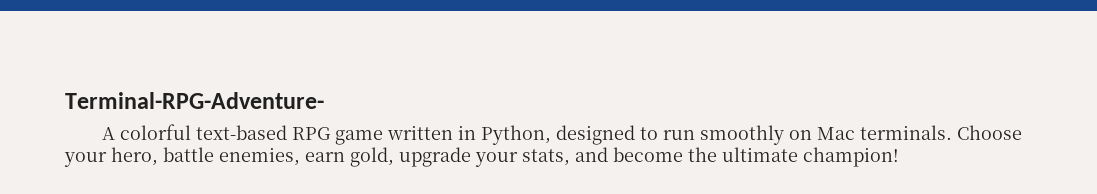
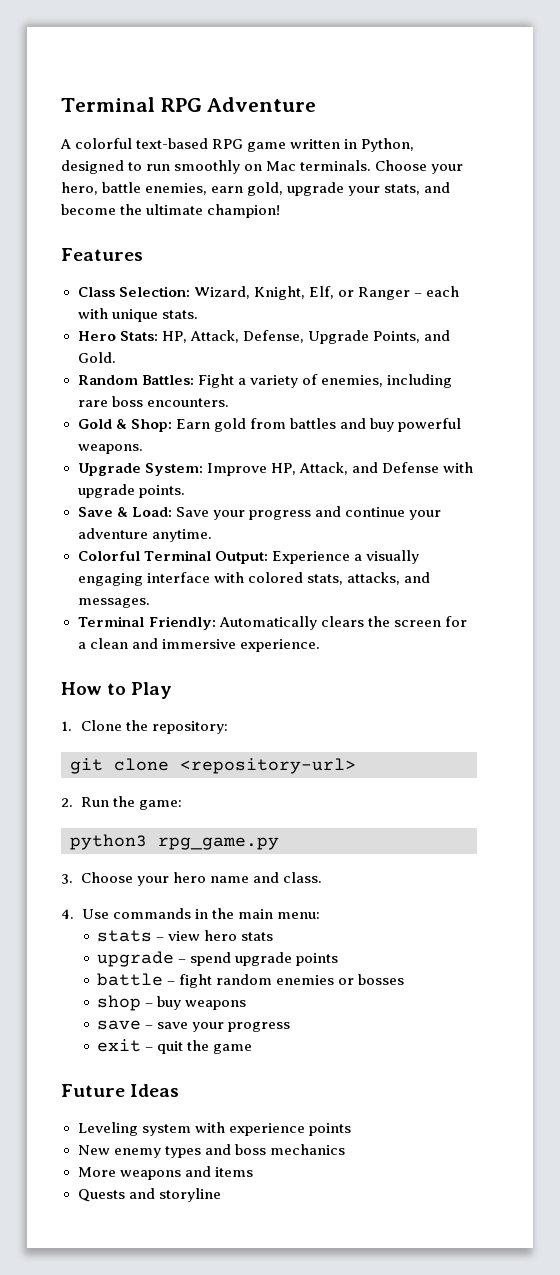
- Terminal-RPG-Adventure-
+ Terminal RPG Adventure
+ Features
+ Class Selection: Wizard, Knight, Elf, or Ranger – each with unique stats.
+ Hero Stats: HP, Attack, Defense, Upgrade Points, and Gold.
+ Random Battles: Fight a variety of enemies, including rare boss encounters.
+ Gold & Shop: Earn gold from battles and buy powerful weapons.
+ Upgrade System: Improve HP, Attack, and Defense with upgrade points.
+ Save & Load: Save your progress and continue your adventure anytime.
+ Colorful Terminal Output: Experience a visually engaging interface with colored stats, attacks, and messages.
+ Terminal Friendly: Automatically clears the screen for a clean and immersive experience.
+ How to Play
+ 1. Clone the repository:
+ git clone <repository-url>
+ 2. Run the game:
+ python3 rpg_game.py
+ 3. Choose your hero name and class.
+ 4. Use commands in the main menu:
+ stats – view hero stats
+ upgrade – spend upgrade points
+ battle – fight random enemies or bosses
+ shop – buy weapons
+ save – save your progress
+ exit – quit the game
+ Future Ideas
+ Leveling system with experience points
+ New enemy types and boss mechanics
+ More weapons and items
+ Quests and storyline

